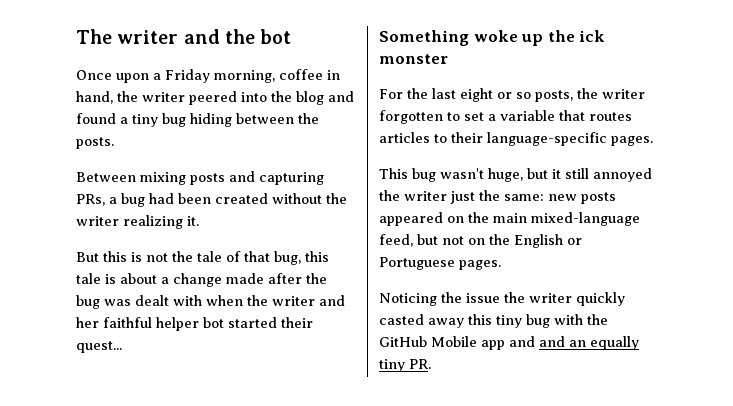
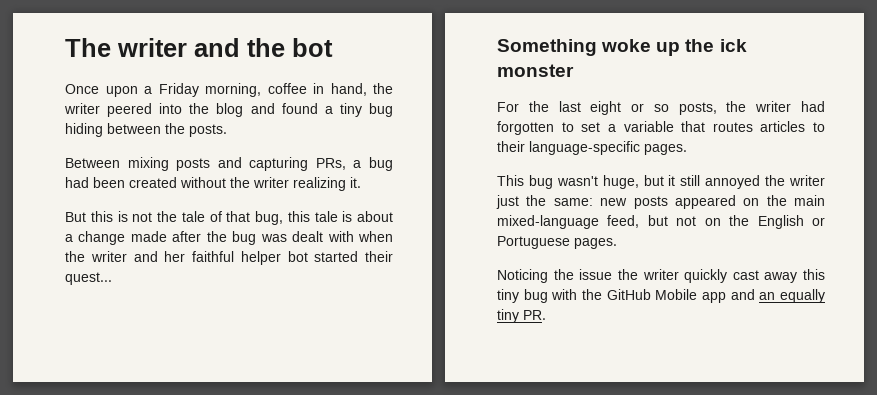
- For the last eight or so posts, the writer forgotten to set a variable that routes articles to their language-specific pages.
+ For the last eight or so posts, the writer had forgotten to set a variable that routes articles to their language-specific pages.
- Noticing the issue the writer quickly casted away this tiny bug with the GitHub Mobile app and and an equally tiny PR.
+ Noticing the issue the writer quickly cast away this tiny bug with the GitHub Mobile app and an equally tiny PR.

